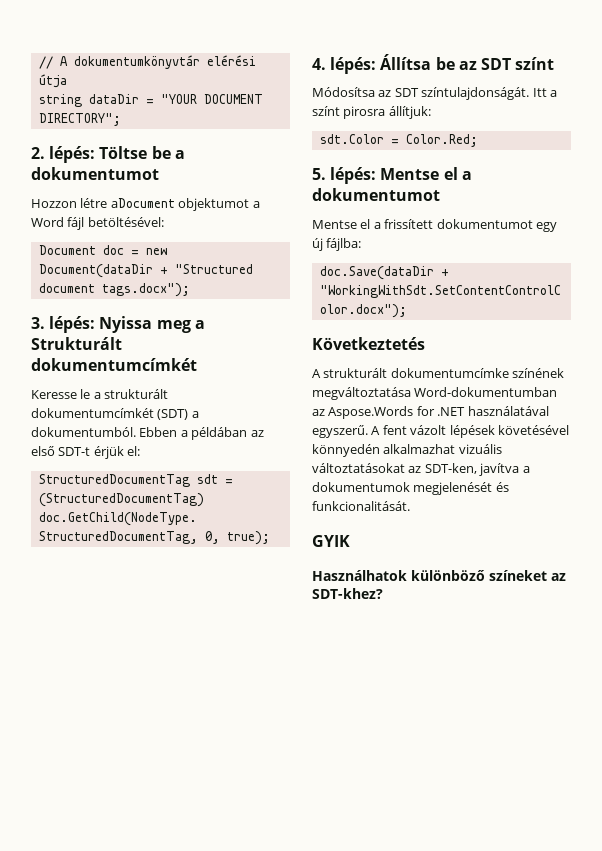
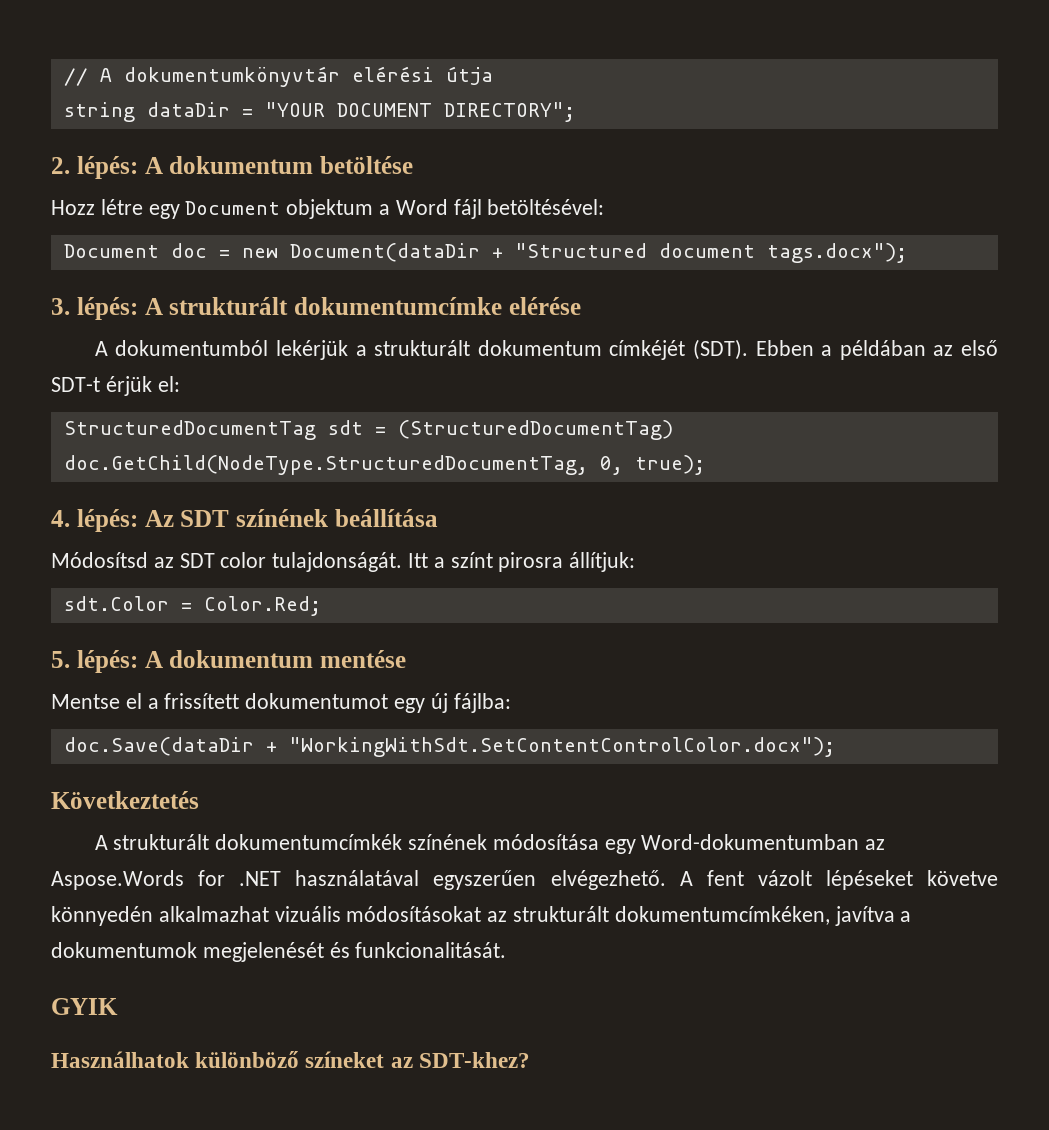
- 2. lépés: Töltse be a dokumentumot
- Hozzon létre aDocument objektumot a Word fájl betöltésével:
+ 2. lépés: A dokumentum betöltése
+ Hozz létre egy Document objektum a Word fájl betöltésével:
- 3. lépés: Nyissa meg a Strukturált dokumentumcímkét
- Keresse le a strukturált dokumentumcímkét (SDT) a dokumentumból.
+ 3. lépés: A strukturált dokumentumcímke elérése
+ A dokumentumból lekérjük a strukturált dokumentum címkéjét (SDT).
- 4. lépés: Állítsa be az SDT színt
- Módosítsa az SDT színtulajdonságát.
+ 4. lépés: Az SDT színének beállítása
+ Módosítsd az SDT color tulajdonságát.
- 5. lépés: Mentse el a dokumentumot
+ 5. lépés: A dokumentum mentése
- A strukturált dokumentumcímke színének megváltoztatása Word-dokumentumban az Aspose.Words for .NET használatával egyszerű.
+ A strukturált dokumentumcímkék színének módosítása egy Word-dokumentumban az Aspose.Words for .NET használatával egyszerűen elvégezhető.
- A fent vázolt lépések követésével könnyedén alkalmazhat vizuális változtatásokat az SDT-ken, javítva a dokumentumok megjelenését és funkcionalitását.
+ A fent vázolt lépéseket követve könnyedén alkalmazhat vizuális módosításokat az strukturált dokumentumcímkéken, javítva a dokumentumok megjelenését és funkcionalitását.

